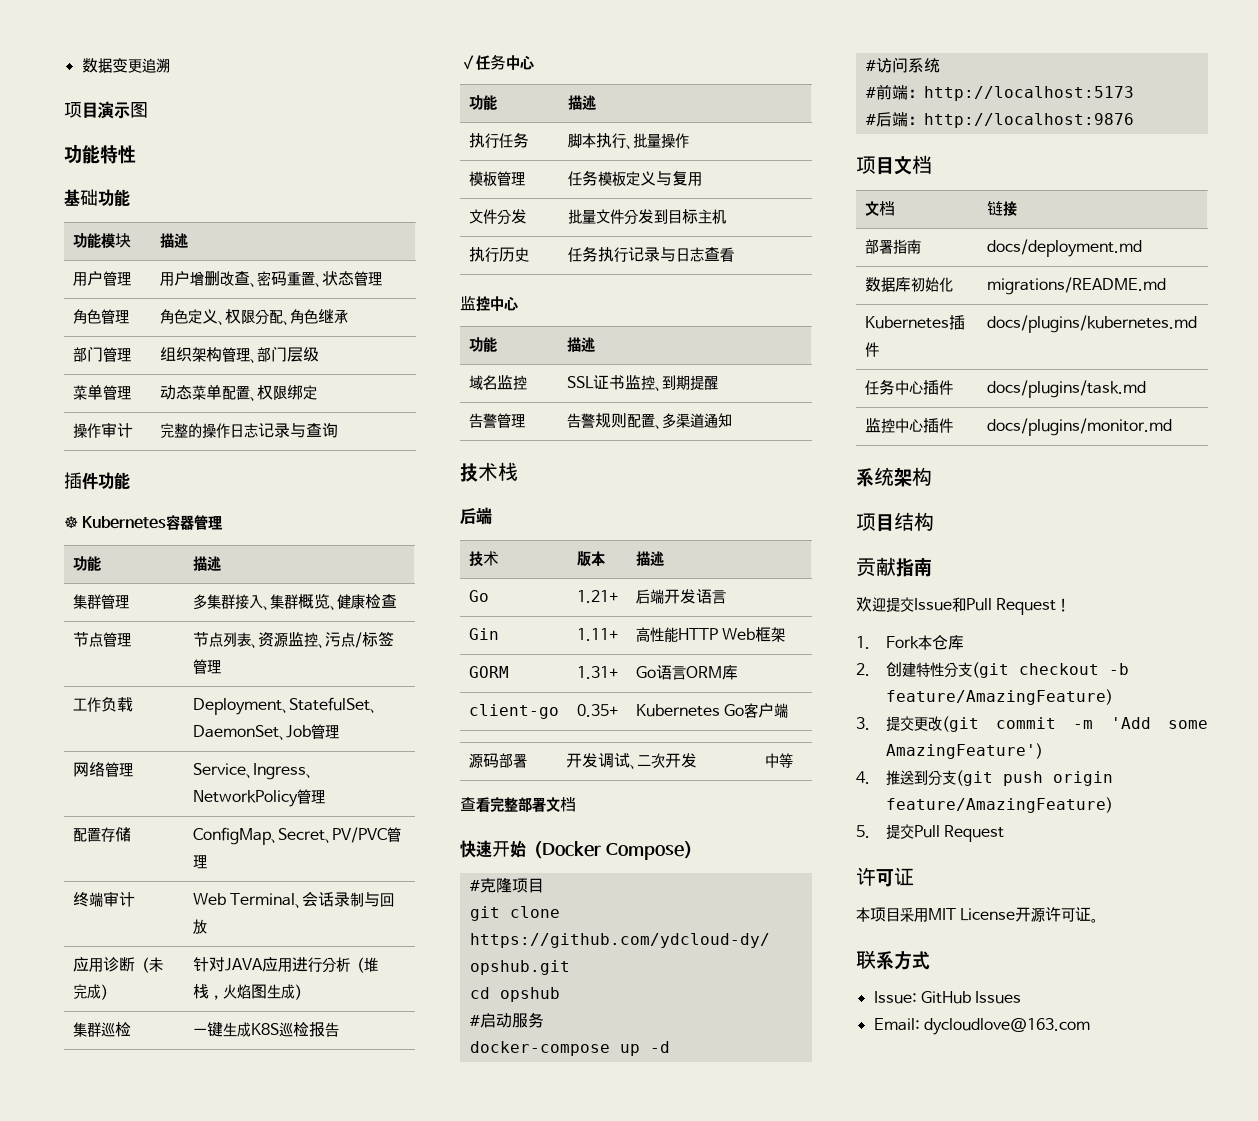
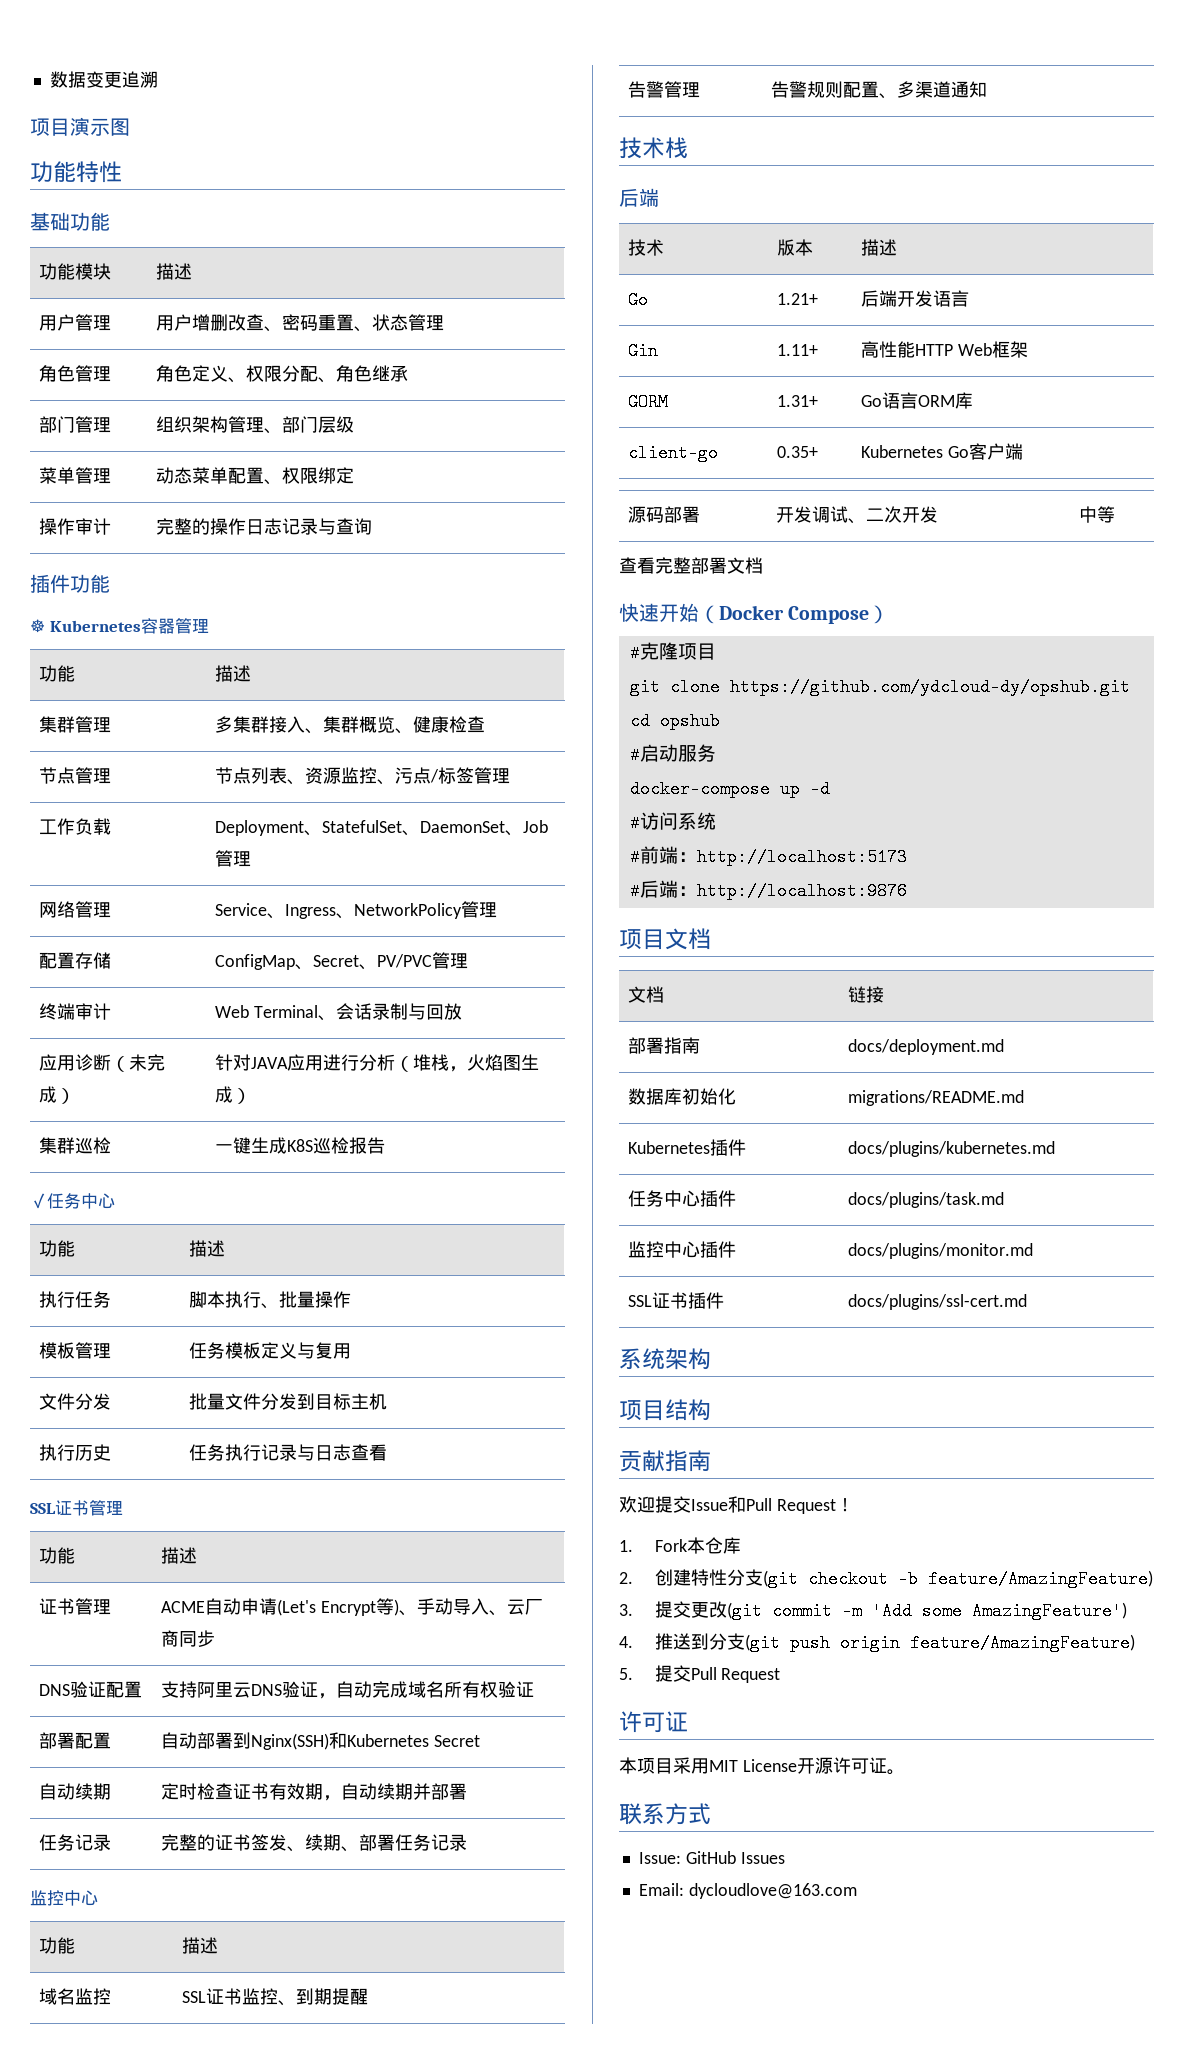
+ SSL证书管理
+ 功能 | 描述
+ 证书管理 | ACME自动申请(Let's Encrypt等)、手动导入、云厂商同步
+ DNS验证配置 | 支持阿里云DNS验证，自动完成域名所有权验证
+ 部署配置 | 自动部署到Nginx(SSH)和Kubernetes Secret
+ 自动续期 | 定时检查证书有效期，自动续期并部署
+ 任务记录 | 完整的证书签发、续期、部署任务记录
+ SSL证书插件 | docs/plugins/ssl-cert.md

